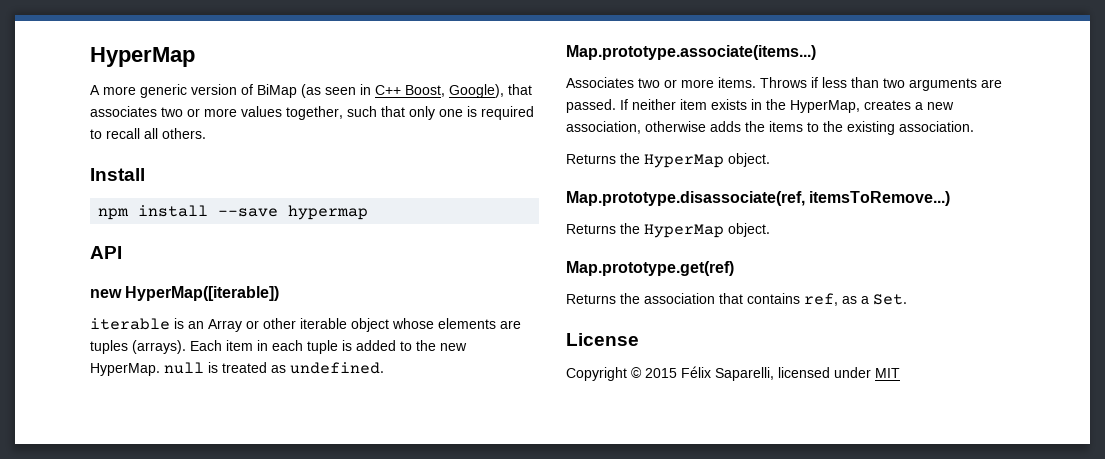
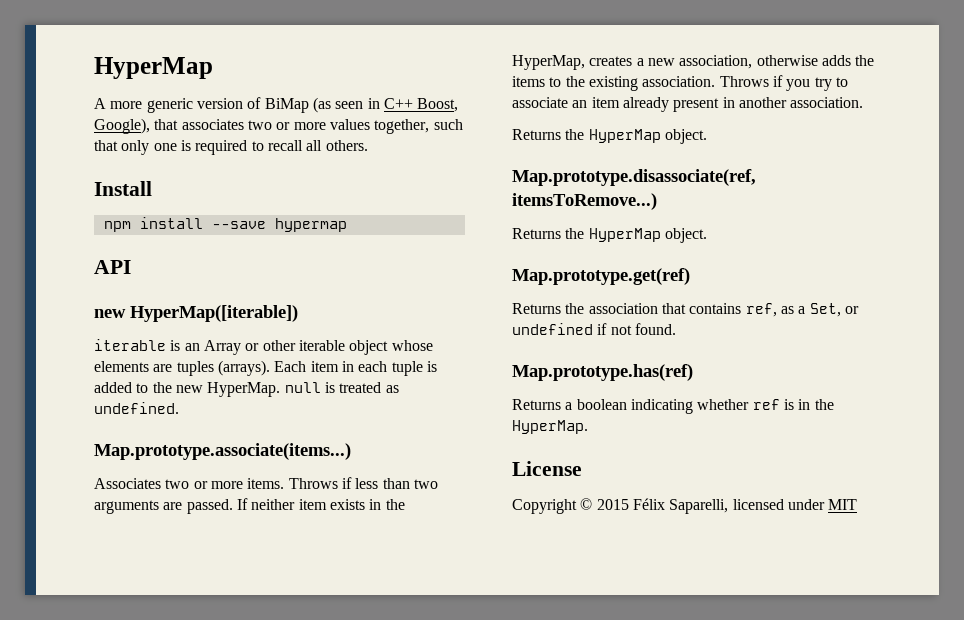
+ Throws if you try to associate an item already present in another association.
- Returns the association that contains ref, as a Set.
+ Returns the association that contains ref, as a Set, or undefined if not found.
+ Map.prototype.has(ref)
+ Returns a boolean indicating whether ref is in the HyperMap.

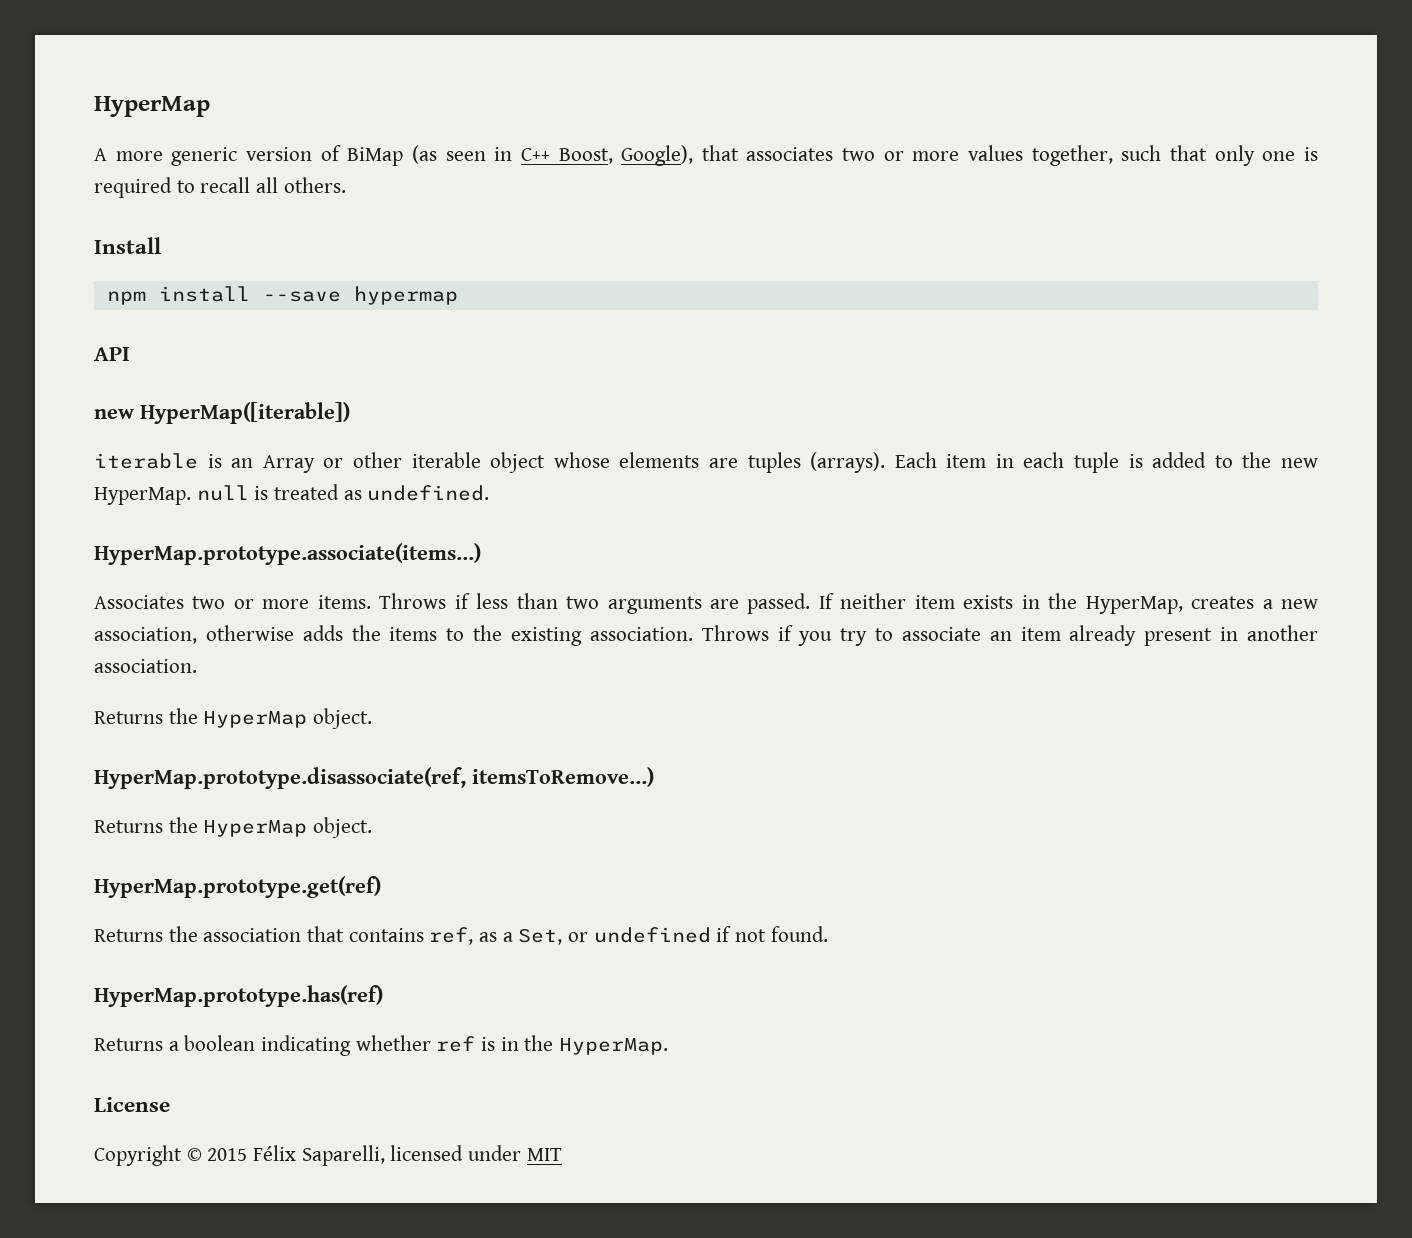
- Map.prototype.associate(items...)
+ HyperMap.prototype.associate(items...)
- Map.prototype.disassociate(ref, itemsToRemove...)
+ HyperMap.prototype.disassociate(ref, itemsToRemove...)
- Map.prototype.get(ref)
+ HyperMap.prototype.get(ref)
- Map.prototype.has(ref)
+ HyperMap.prototype.has(ref)

